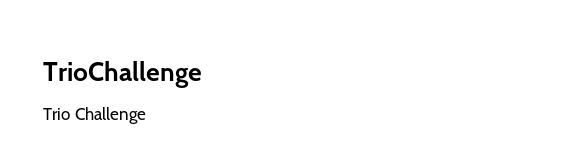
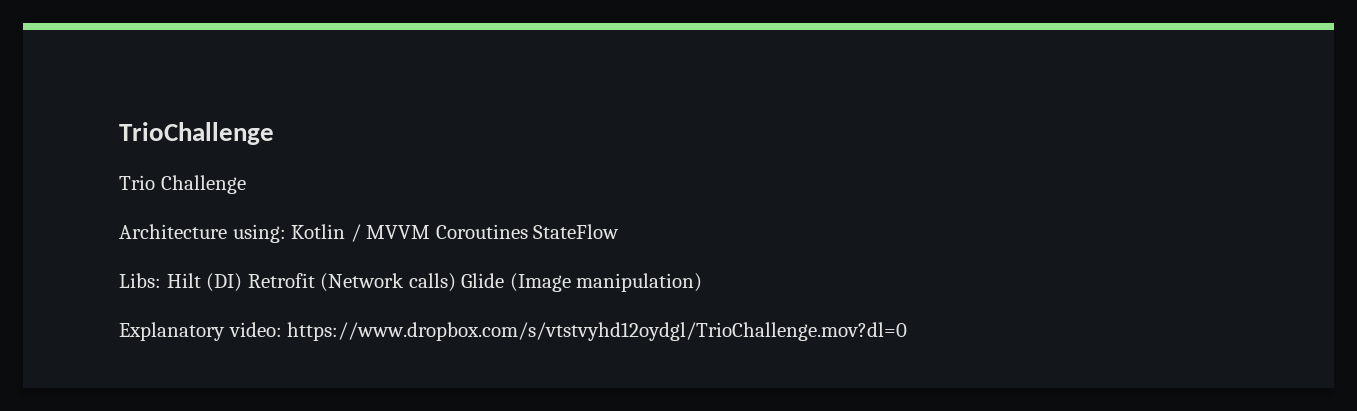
+ Architecture using: Kotlin / MVVM Coroutines StateFlow
+ Libs: Hilt (DI) Retrofit (Network calls) Glide (Image manipulation)
+ Explanatory video: https://www.dropbox.com/s/vtstvyhd12oydgl/TrioChallenge.mov?dl=0

